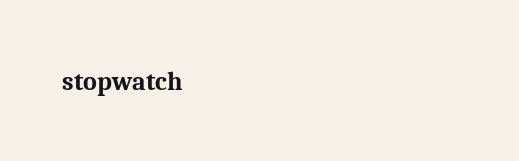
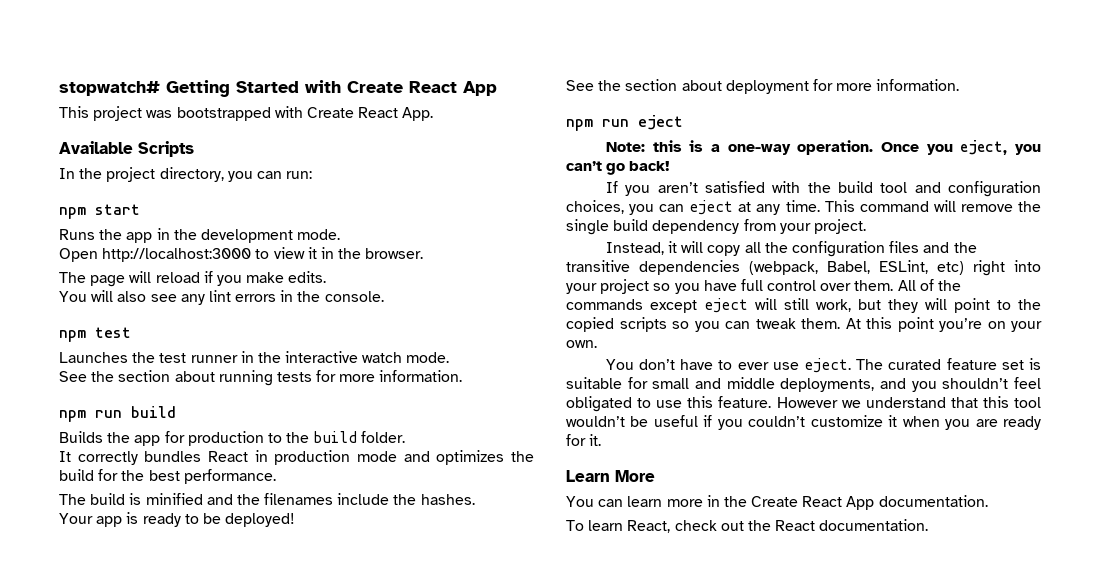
- stopwatch
+ stopwatch# Getting Started with Create React App
+ This project was bootstrapped with Create React App.
+ Available Scripts
+ In the project directory, you can run:
+ npm start
+ Runs the app in the development mode.
+ Open http://localhost:3000 to view it in the browser.
+ The page will reload if you make edits.
+ You will also see any lint errors in the console.
+ npm test
+ Launches the test runner in the interactive watch mode.
+ See the section about running tests for more information.
+ npm run build
+ Builds the app for production to the build folder.
+ It correctly bundles React in production mode and optimizes the build for the best performance.
+ The build is minified and the filenames include the hashes.
+ Your app is ready to be deployed!
+ See the section about deployment for more information.
+ npm run eject
+ Note: this is a one-way operation. Once you eject, you can’t go back!
+ If you aren’t satisfied with the build tool and configuration choices, you can eject at any time. This command will remove the single build dependency from your project.
+ Instead, it will copy all the configuration files and the transitive dependencies (webpack, Babel, ESLint, etc) right into your project so you have full control over them. All of the commands except eject will still work, but they will point to the copied scripts so you can tweak them. At this point you’re on your own.
+ You don’t have to ever use eject. The curated feature set is suitable for small and middle deployments, and you shouldn’t feel obligated to use this feature. However we understand that this tool wouldn’t be useful if you couldn’t customize it when you are ready for it.
+ Learn More
+ You can learn more in the Create React App documentation.
+ To learn React, check out the React documentation.

